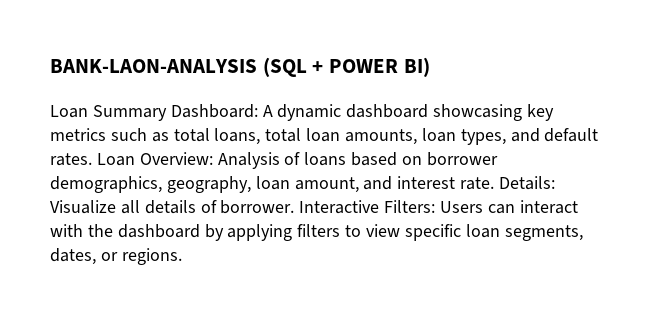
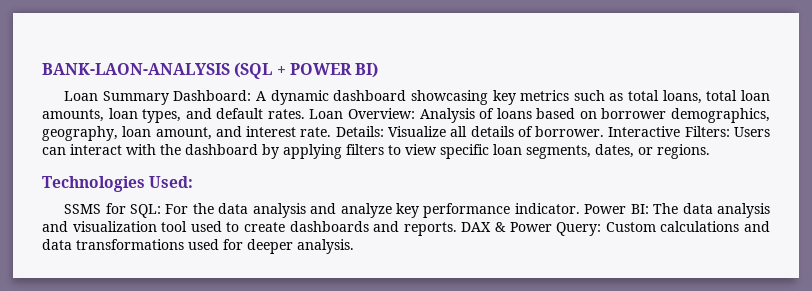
+ Technologies Used:
+ SSMS for SQL: For the data analysis and analyze key performance indicator. Power BI: The data analysis and visualization tool used to create dashboards and reports. DAX & Power Query: Custom calculations and data transformations used for deeper analysis.

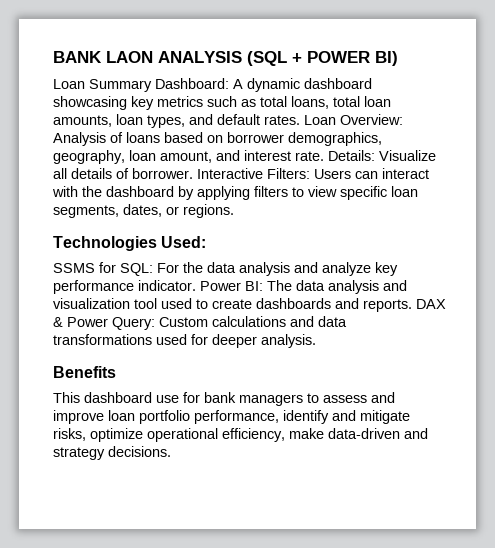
- BANK-LAON-ANALYSIS (SQL + POWER BI)
+ BANK LAON ANALYSIS (SQL + POWER BI)
+ Benefits
+ This dashboard use for bank managers to assess and improve loan portfolio performance, identify and mitigate risks, optimize operational efficiency, make data-driven and strategy decisions.

